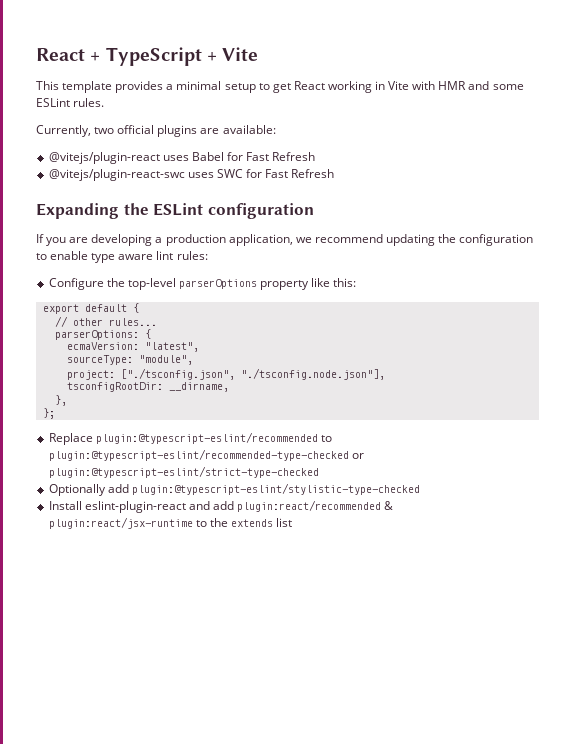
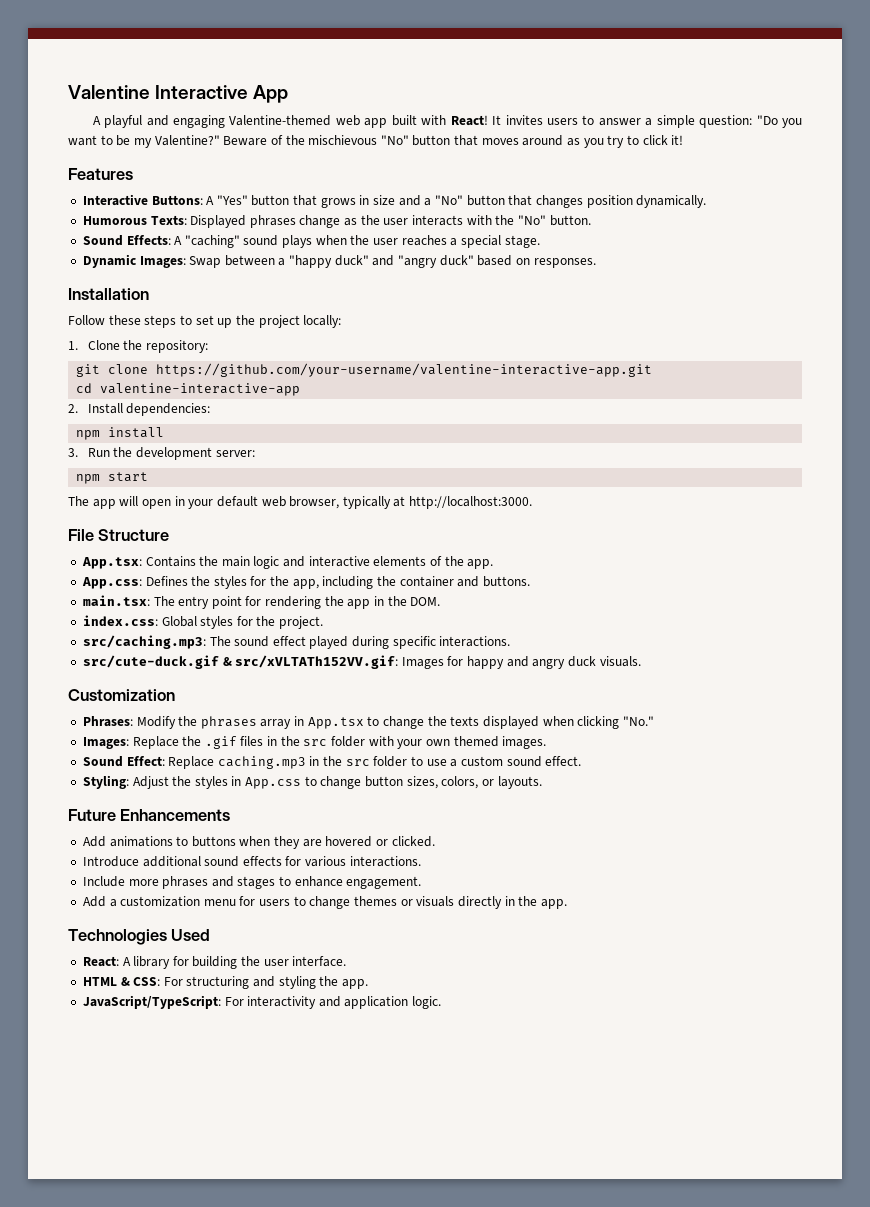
- React + TypeScript + Vite
- This template provides a minimal setup to get React working in Vite with HMR and some ESLint rules.
- Currently, two official plugins are available:
- @vitejs/plugin-react uses Babel for Fast Refresh
- @vitejs/plugin-react-swc uses SWC for Fast Refresh
- Expanding the ESLint configuration
- If you are developing a production application, we recommend updating the configuration to enable type aware lint rules:
- Configure the top-level parserOptions property like this:
- export default {
- // other rules...
- parserOptions: {
- ecmaVersion: "latest",
- sourceType: "module",
- project: ["./tsconfig.json", "./tsconfig.node.json"],
- tsconfigRootDir: __dirname,
- },
- };
- Replace plugin:@typescript-eslint/recommended to plugin:@typescript-eslint/recommended-type-checked or plugin:@typescript-eslint/strict-type-checked
- Optionally add plugin:@typescript-eslint/stylistic-type-checked
- Install eslint-plugin-react and add plugin:react/recommended & plugin:react/jsx-runtime to the extends list
+ Valentine Interactive App
+ A playful and engaging Valentine-themed web app built with React! It invites users to answer a simple question: "Do you want to be my Valentine?" Beware of the mischievous "No" button that moves around as you try to click it!
+ Features
+ Interactive Buttons: A "Yes" button that grows in size and a "No" button that changes position dynamically.
+ Humorous Texts: Displayed phrases change as the user interacts with the "No" button.
+ Sound Effects: A "caching" sound plays when the user reaches a special stage.
+ Dynamic Images: Swap between a "happy duck" and "angry duck" based on responses.
+ Installation
+ Follow these steps to set up the project locally:
+ 1. Clone the repository:
+ git clone https://github.com/your-username/valentine-interactive-app.git
+ cd valentine-interactive-app
+ 2. Install dependencies:
+ npm install
+ 3. Run the development server:
+ npm start
+ The app will open in your default web browser, typically at http://localhost:3000.
+ File Structure
+ App.tsx: Contains the main logic and interactive elements of the app.
+ App.css: Defines the styles for the app, including the container and buttons.
+ main.tsx: The entry point for rendering the app in the DOM.
+ index.css: Global styles for the project.
+ src/caching.mp3: The sound effect played during specific interactions.
+ src/cute-duck.gif & src/xVLTATh152VV.gif: Images for happy and angry duck visuals.
+ Customization
+ Phrases: Modify the phrases array in App.tsx to change the texts displayed when clicking "No."
+ Images: Replace the .gif files in the src folder with your own themed images.
+ Sound Effect: Replace caching.mp3 in the src folder to use a custom sound effect.
+ Styling: Adjust the styles in App.css to change button sizes, colors, or layouts.
+ Future Enhancements
+ Add animations to buttons when they are hovered or clicked.
+ Introduce additional sound effects for various interactions.
+ Include more phrases and stages to enhance engagement.
+ Add a customization menu for users to change themes or visuals directly in the app.
+ Technologies Used
+ React: A library for building the user interface.
+ HTML & CSS: For structuring and styling the app.
+ JavaScript/TypeScript: For interactivity and application logic.

